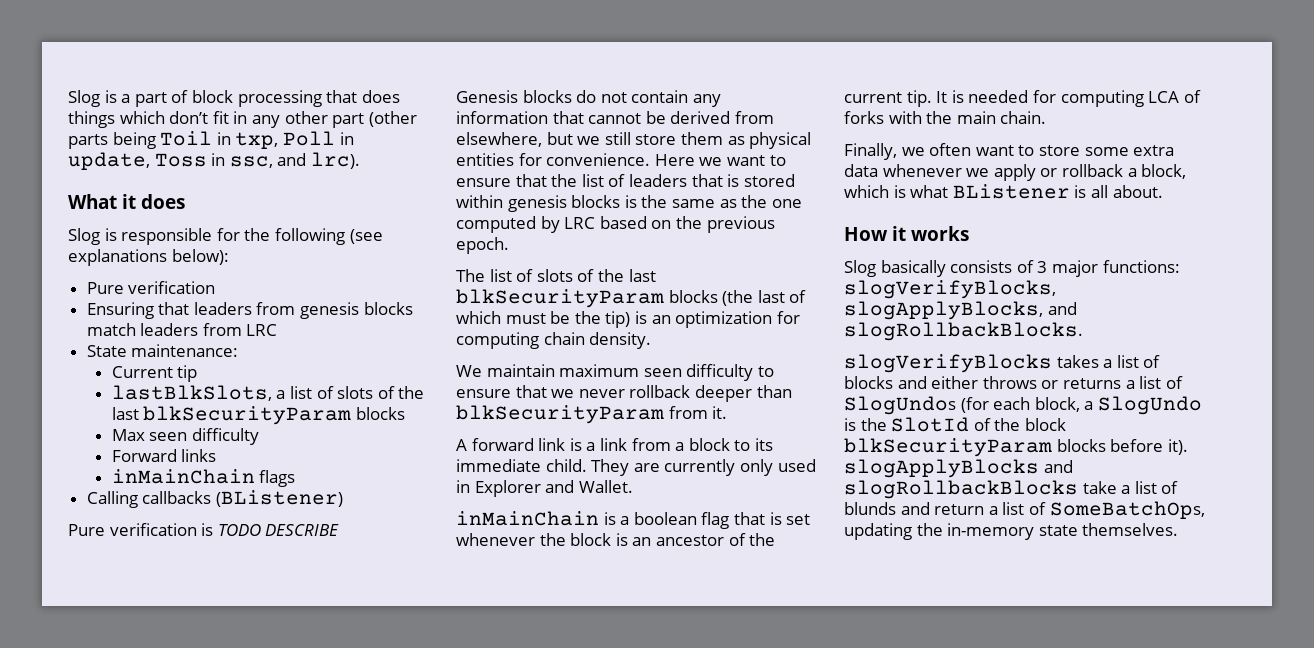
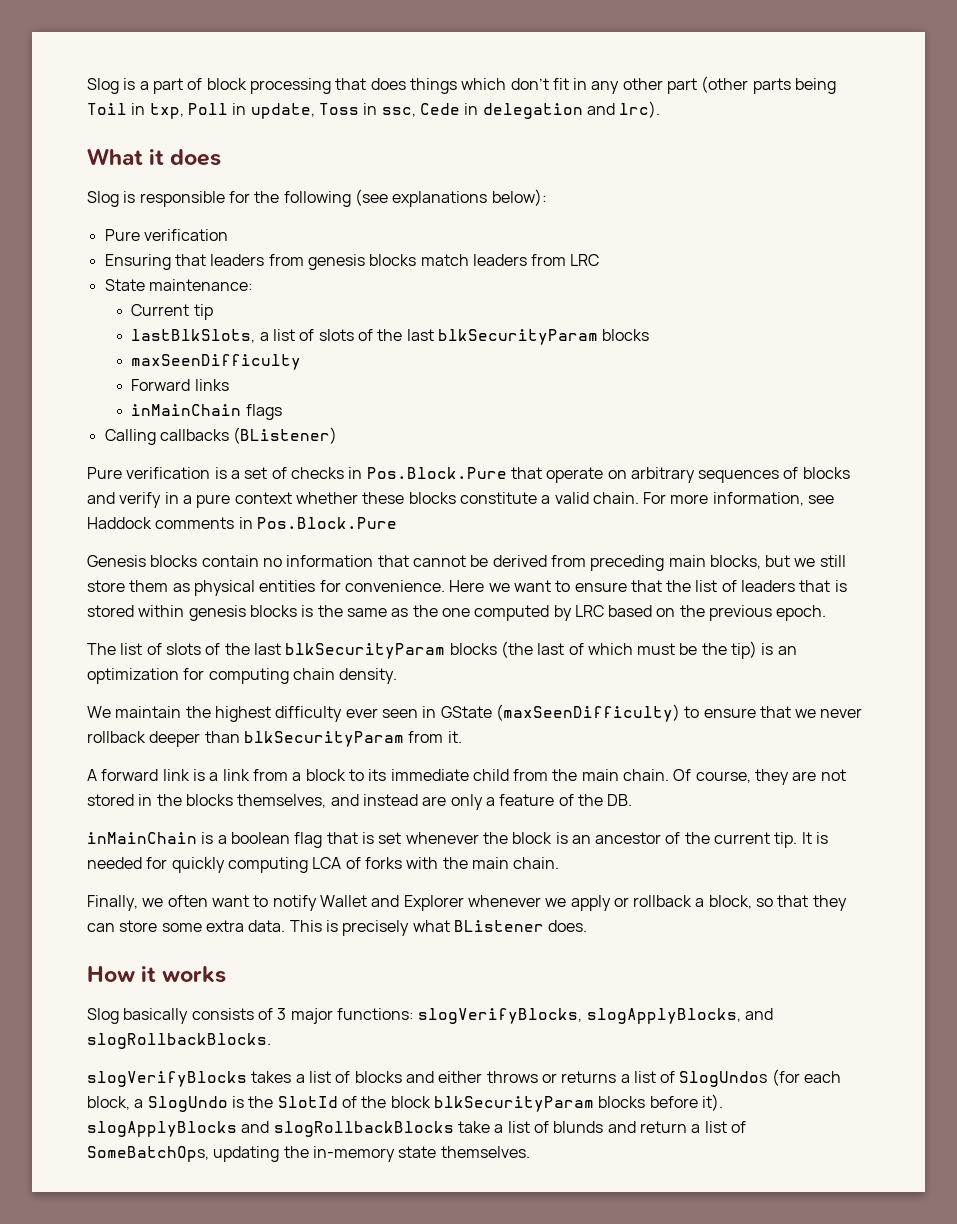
- Slog is a part of block processing that does things which don’t fit in any other part (other parts being Toil in txp, Poll in update, Toss in ssc, and lrc).
+ Slog is a part of block processing that does things which don’t fit in any other part (other parts being Toil in txp, Poll in update, Toss in ssc, Cede in delegation and lrc).
- Max seen difficulty
+ maxSeenDifficulty
- Pure verification is TODO DESCRIBE
- Genesis blocks do not contain any information that cannot be derived from elsewhere, but we still store them as physical entities for convenience.
+ Pure verification is a set of checks in Pos.Block.Pure that operate on arbitrary sequences of blocks and verify in a pure context whether these blocks constitute a valid chain. For more information, see Haddock comments in Pos.Block.Pure
+ Genesis blocks contain no information that cannot be derived from preceding main blocks, but we still store them as physical entities for convenience.
- We maintain maximum seen difficulty to ensure that we never rollback deeper than blkSecurityParam from it.
+ We maintain the highest difficulty ever seen in GState (maxSeenDifficulty) to ensure that we never rollback deeper than blkSecurityParam from it.
- A forward link is a link from a block to its immediate child. They are currently only used in Explorer and Wallet.
+ A forward link is a link from a block to its immediate child from the main chain. Of course, they are not stored in the blocks themselves, and instead are only a feature of the DB.
- It is needed for computing LCA of forks with the main chain.
+ It is needed for quickly computing LCA of forks with the main chain.
- Finally, we often want to store some extra data whenever we apply or rollback a block, which is what BListener is all about.
+ Finally, we often want to notify Wallet and Explorer whenever we apply or rollback a block, so that they can store some extra data. This is precisely what BListener does.

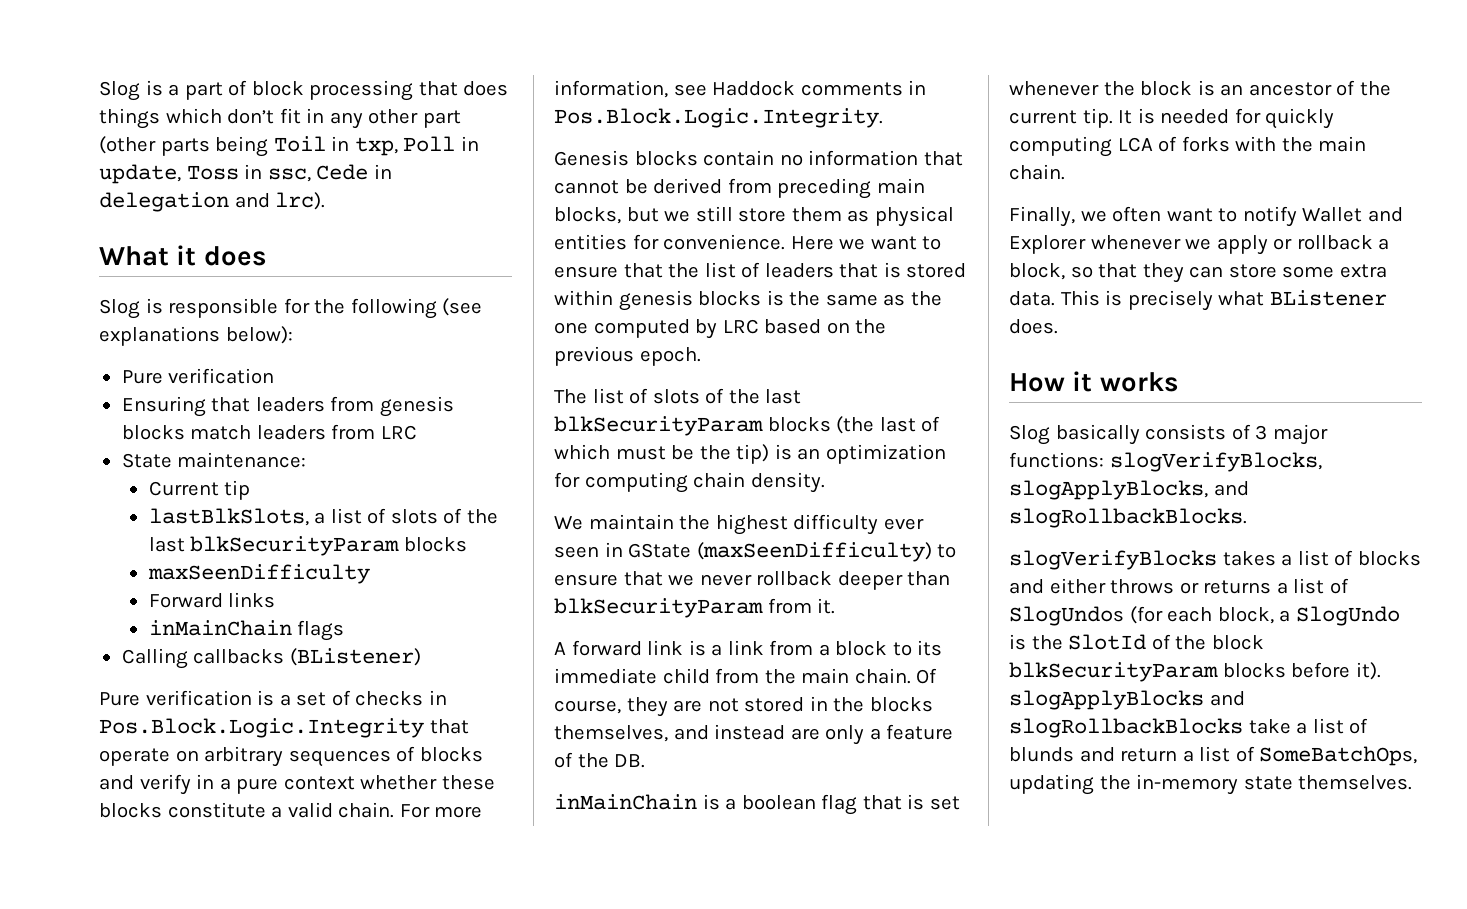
- Pure verification is a set of checks in Pos.Block.Pure that operate on arbitrary sequences of blocks and verify in a pure context whether these blocks constitute a valid chain.
+ Pure verification is a set of checks in Pos.Block.Logic.Integrity that operate on arbitrary sequences of blocks and verify in a pure context whether these blocks constitute a valid chain.
- For more information, see Haddock comments in Pos.Block.Pure
+ For more information, see Haddock comments in Pos.Block.Logic.Integrity.

